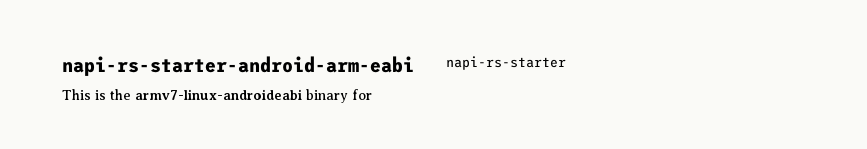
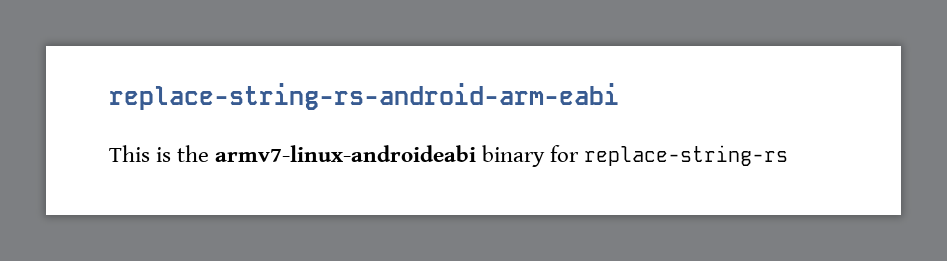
- napi-rs-starter-android-arm-eabi
+ replace-string-rs-android-arm-eabi
- This is the armv7-linux-androideabi binary for napi-rs-starter
+ This is the armv7-linux-androideabi binary for replace-string-rs

